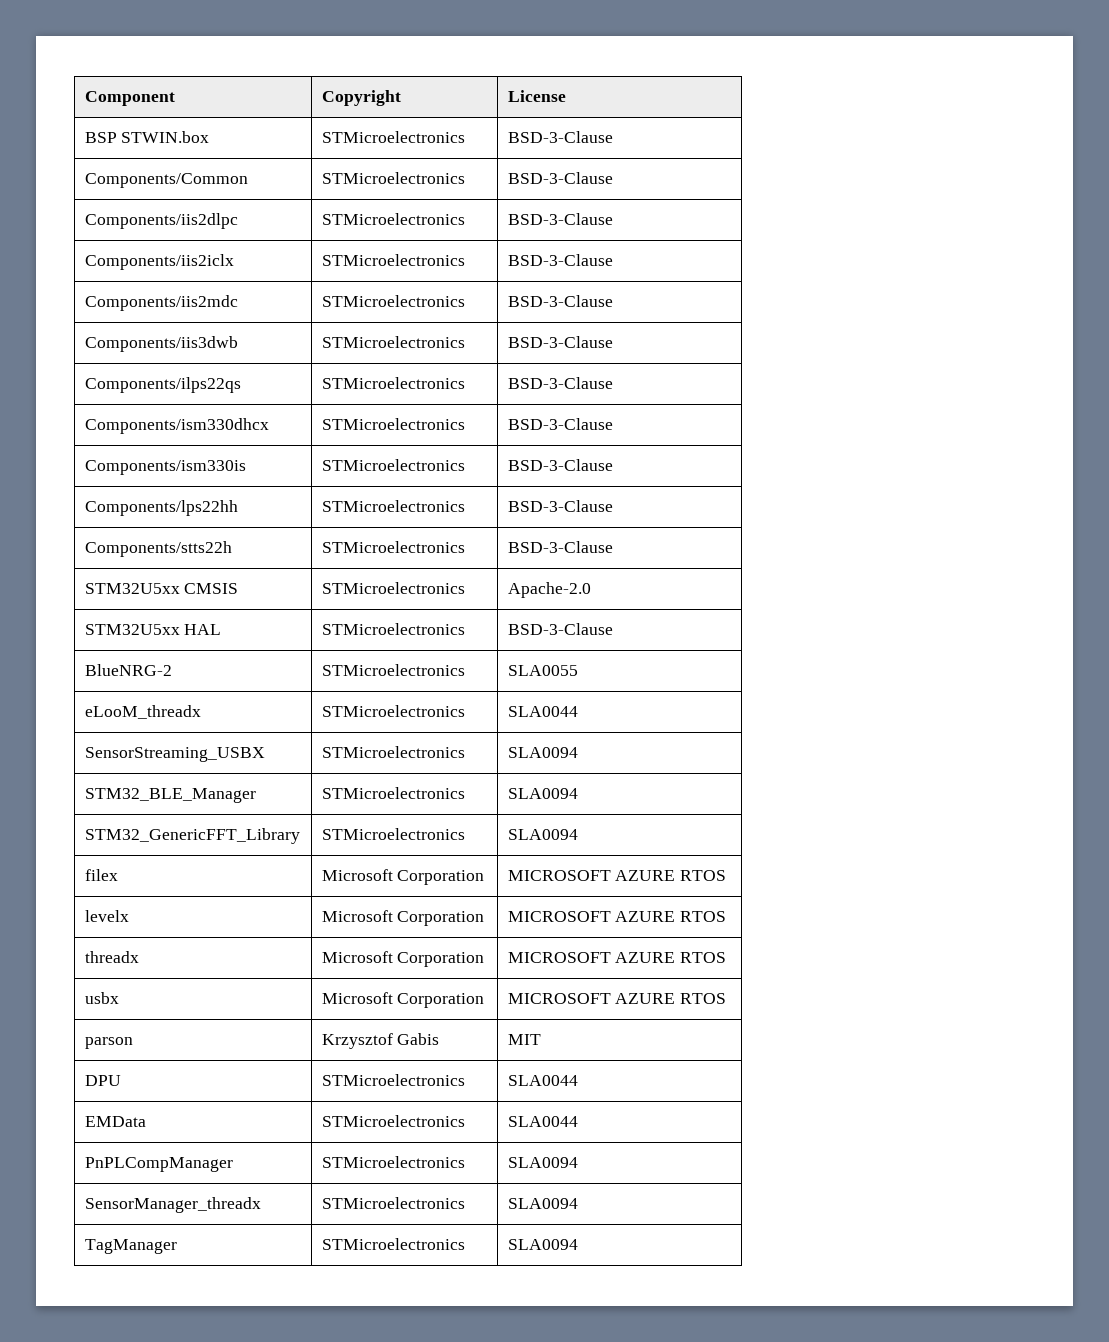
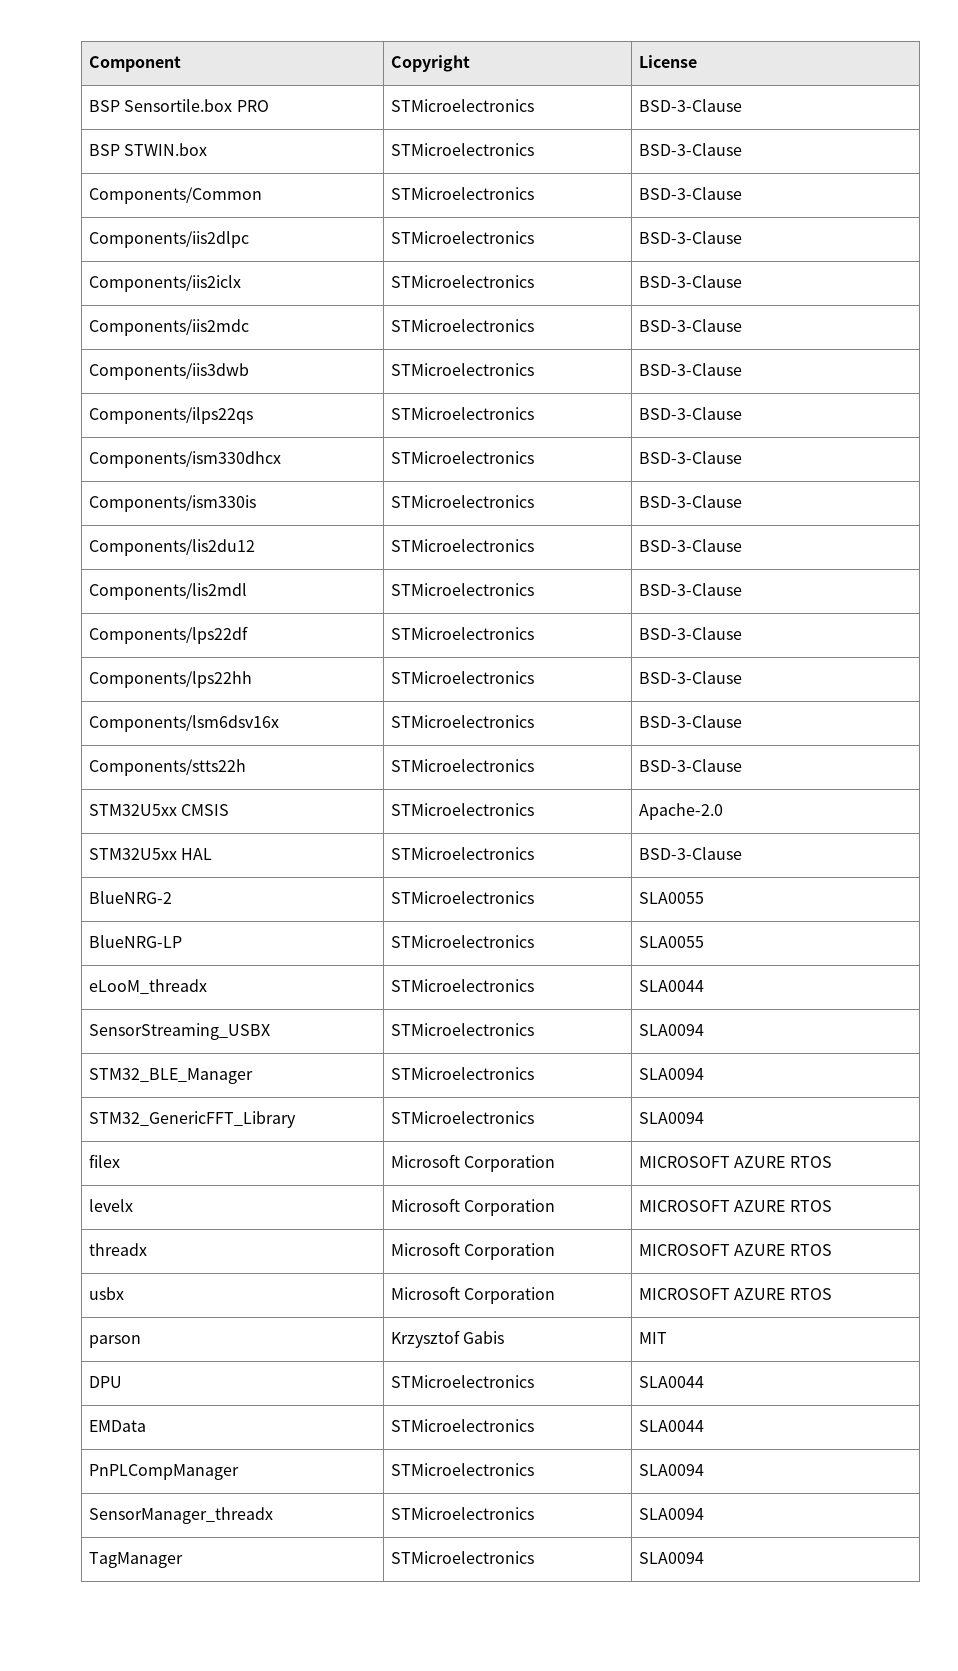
+ BSP Sensortile.box PRO | STMicroelectronics | BSD-3-Clause
+ Components/lis2du12 | STMicroelectronics | BSD-3-Clause
+ Components/lis2mdl | STMicroelectronics | BSD-3-Clause
+ Components/lps22df | STMicroelectronics | BSD-3-Clause
+ Components/lsm6dsv16x | STMicroelectronics | BSD-3-Clause
+ BlueNRG-LP | STMicroelectronics | SLA0055

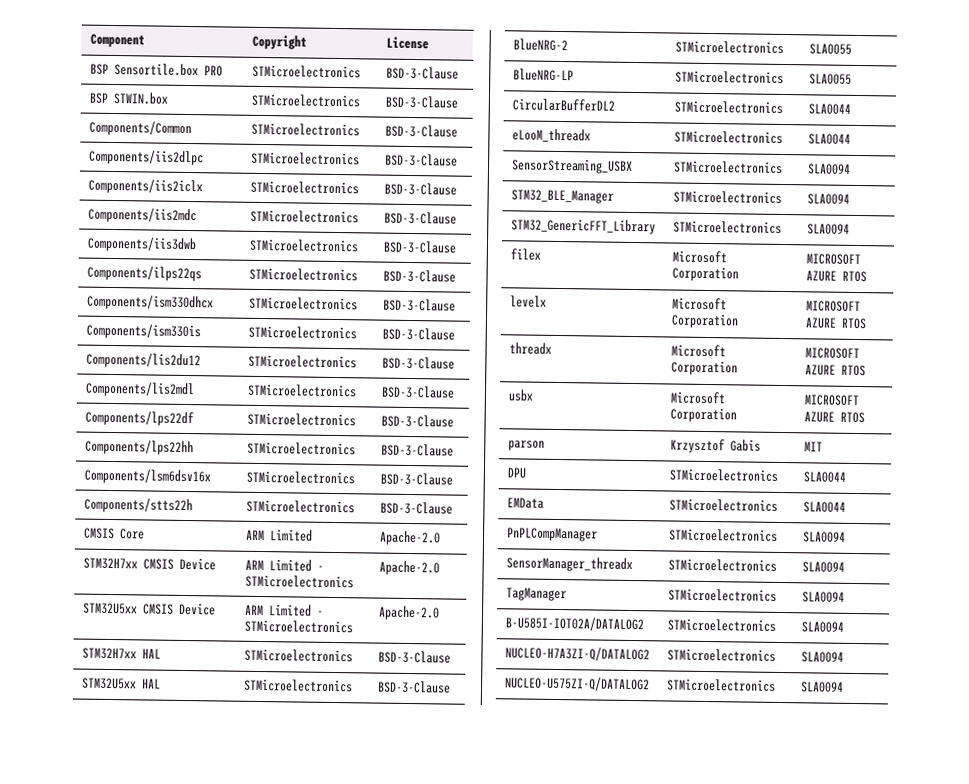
- STM32U5xx CMSIS | STMicroelectronics | Apache-2.0
+ CMSIS Core | ARM Limited | Apache-2.0
+ STM32H7xx CMSIS Device | ARM Limited - STMicroelectronics | Apache-2.0
+ STM32U5xx CMSIS Device | ARM Limited - STMicroelectronics | Apache-2.0
+ STM32H7xx HAL | STMicroelectronics | BSD-3-Clause
+ CircularBufferDL2 | STMicroelectronics | SLA0044
+ B-U585I-IOT02A/DATALOG2 | STMicroelectronics | SLA0094
+ NUCLEO-H7A3ZI-Q/DATALOG2 | STMicroelectronics | SLA0094
+ NUCLEO-U575ZI-Q/DATALOG2 | STMicroelectronics | SLA0094

